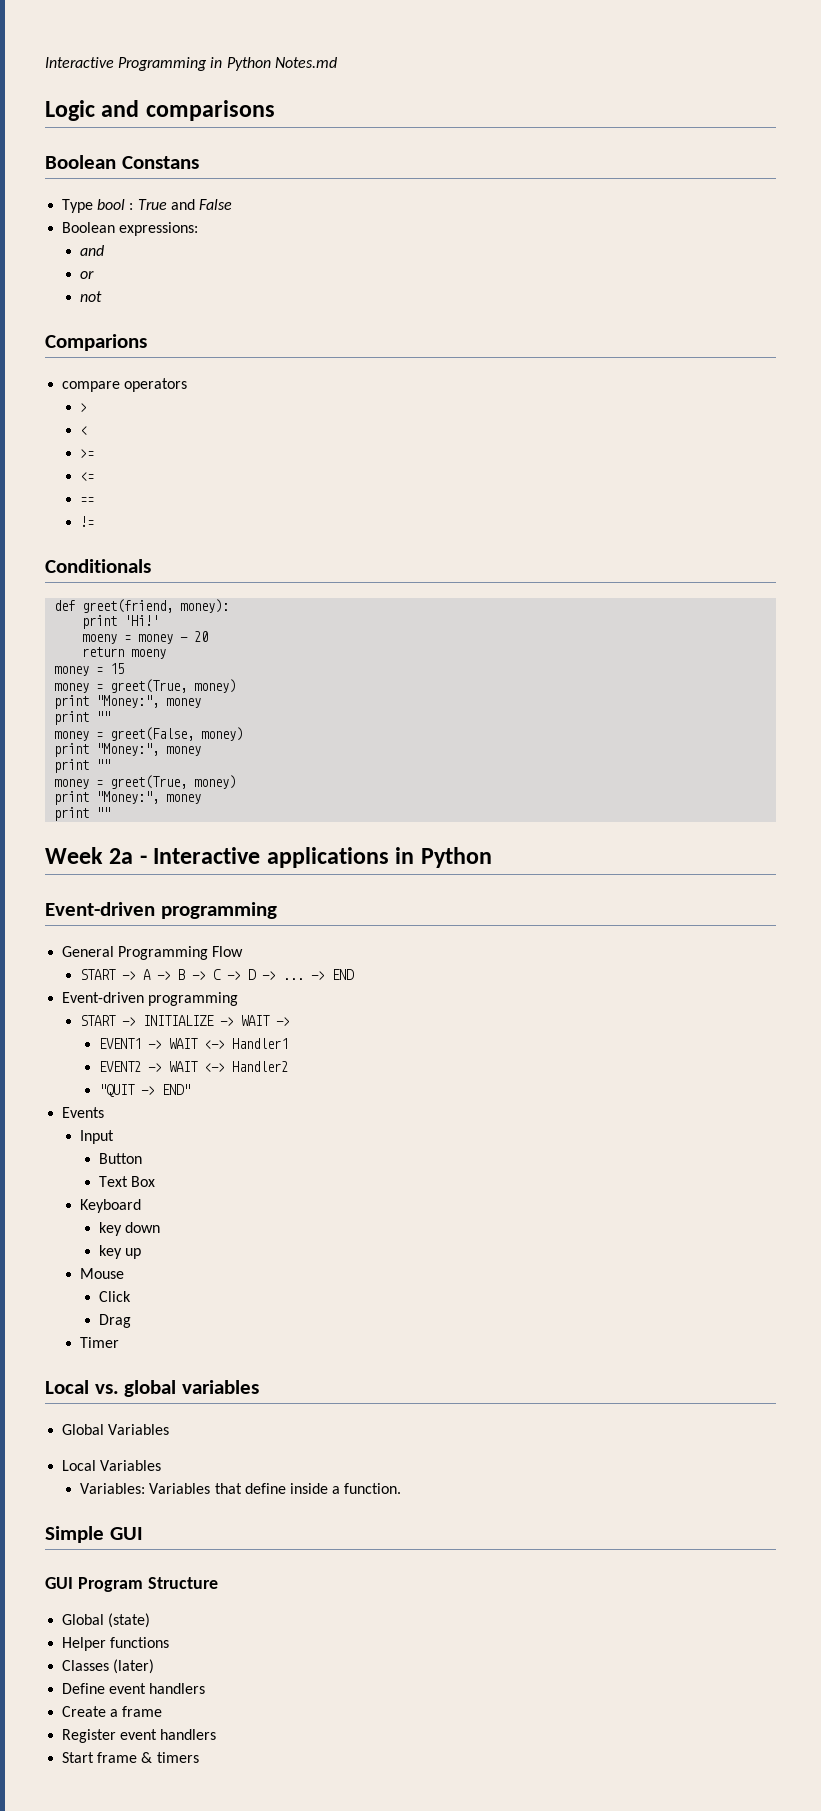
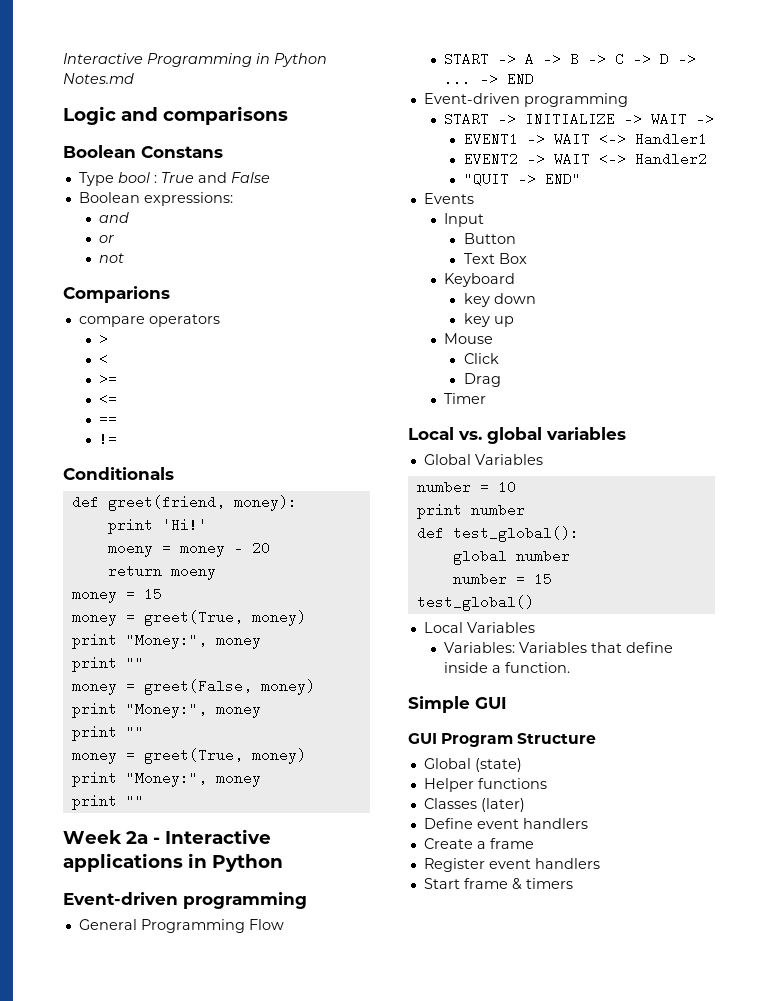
+ number = 10
+ print number
+ def test_global():
+ global number
+ number = 15
+ test_global()

